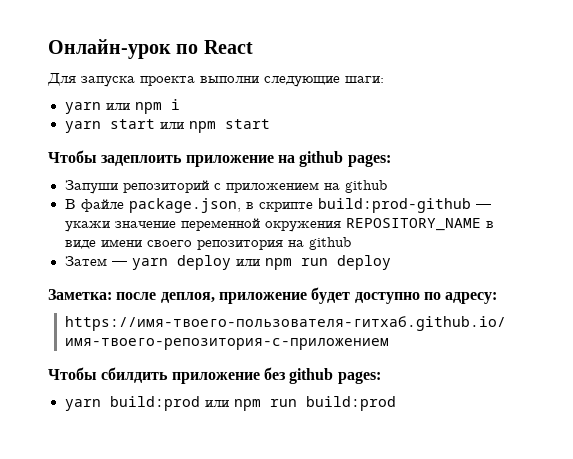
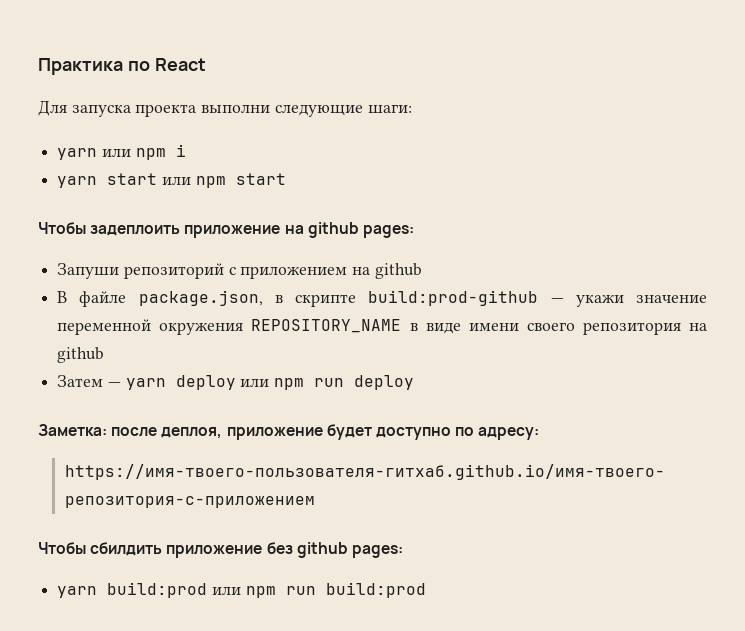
- Онлайн-урок по React
+ Практика по React

